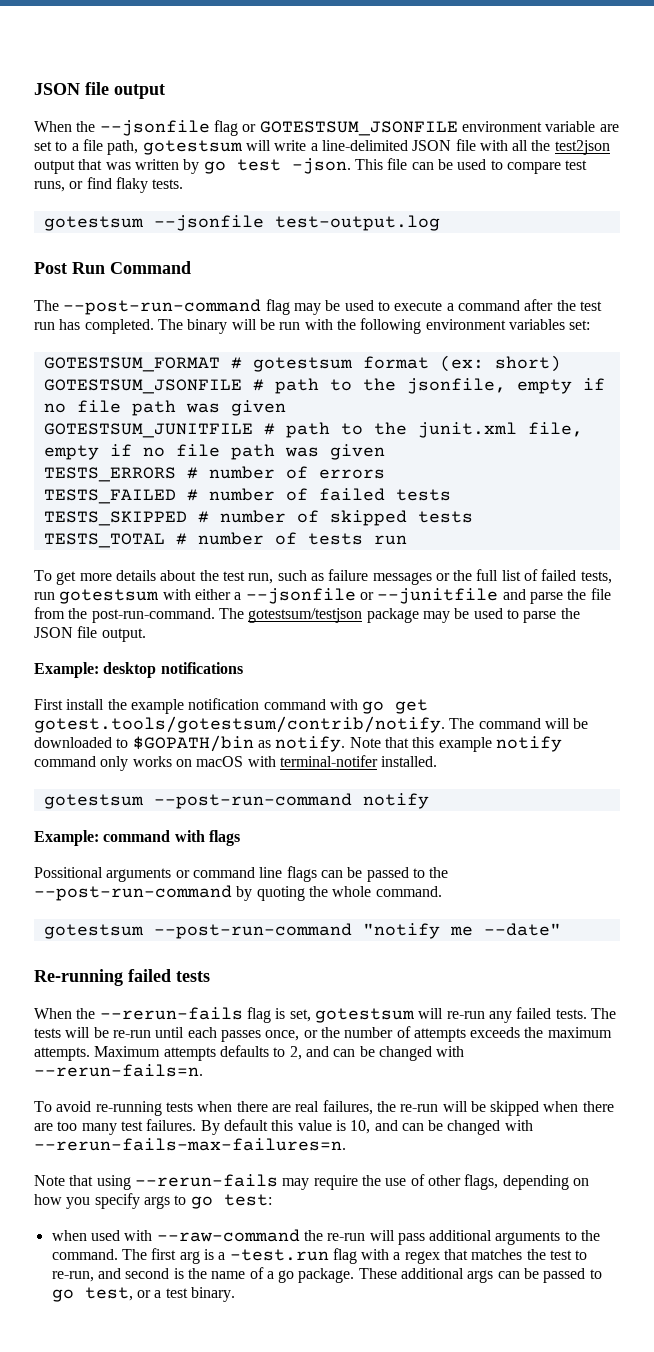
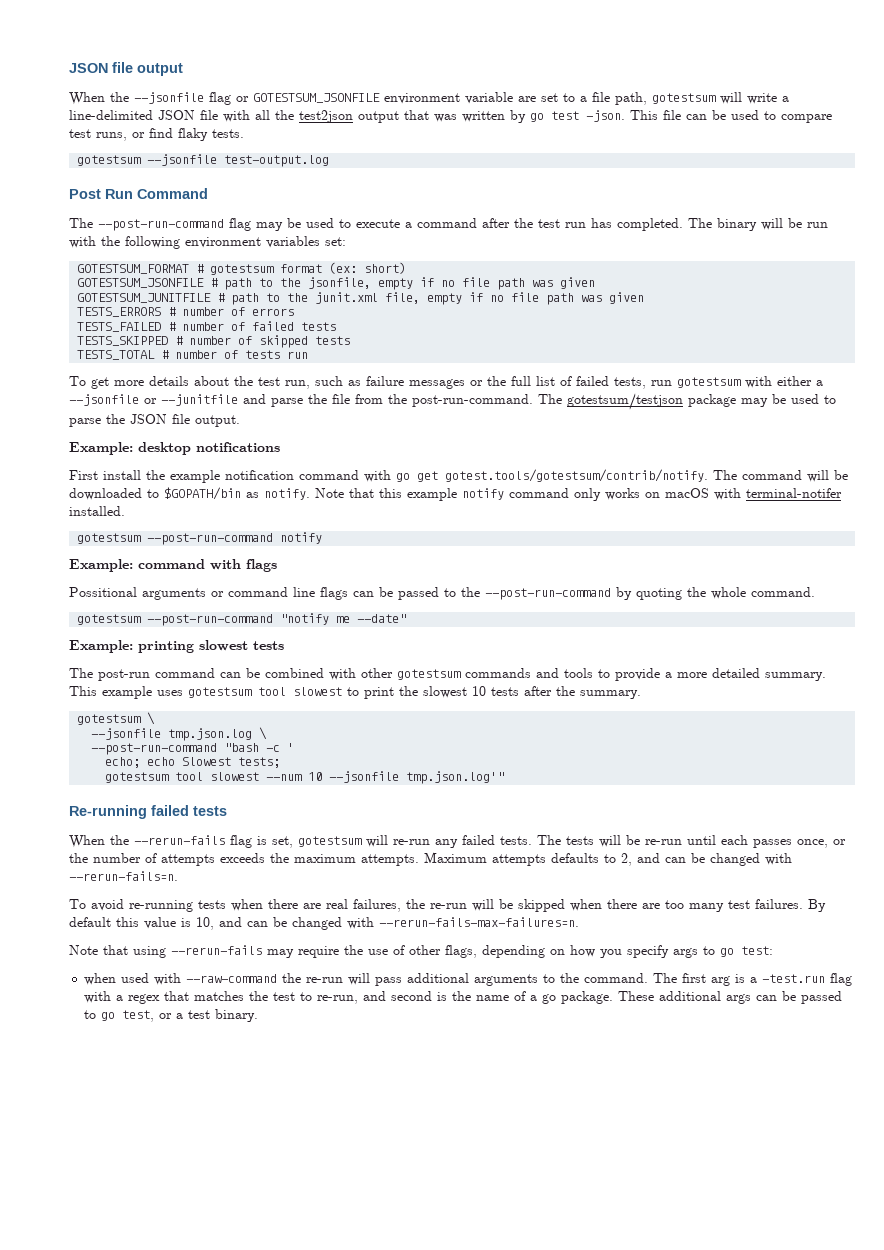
+ Example: printing slowest tests
+ The post-run command can be combined with other gotestsum commands and tools to provide a more detailed summary. This example uses gotestsum tool slowest to print the slowest 10 tests after the summary.
+ gotestsum \
+ --jsonfile tmp.json.log \
+ --post-run-command "bash -c '
+ echo; echo Slowest tests;
+ gotestsum tool slowest --num 10 --jsonfile tmp.json.log'"

